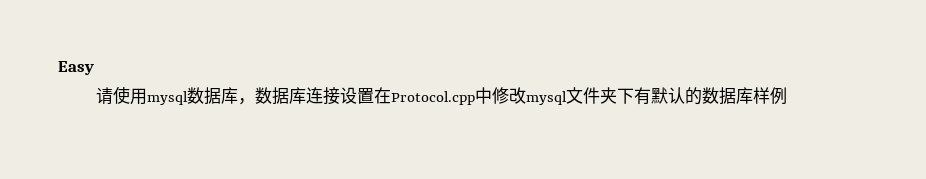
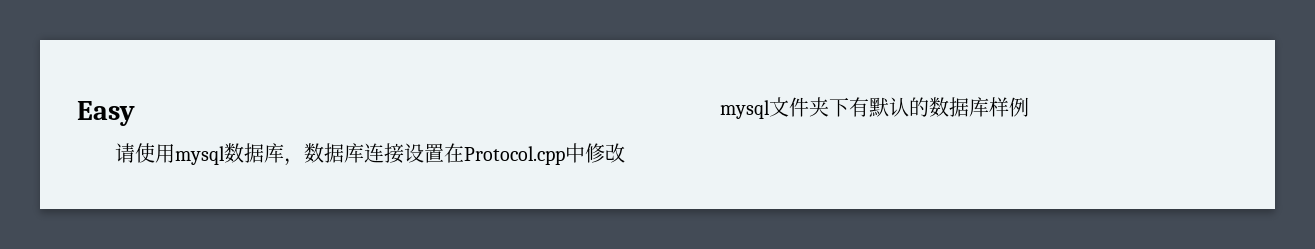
- 请使用mysql数据库，数据库连接设置在Protocol.cpp中修改mysql文件夹下有默认的数据库样例
+ 请使用mysql数据库，数据库连接设置在Protocol.cpp中修改
+ mysql文件夹下有默认的数据库样例

